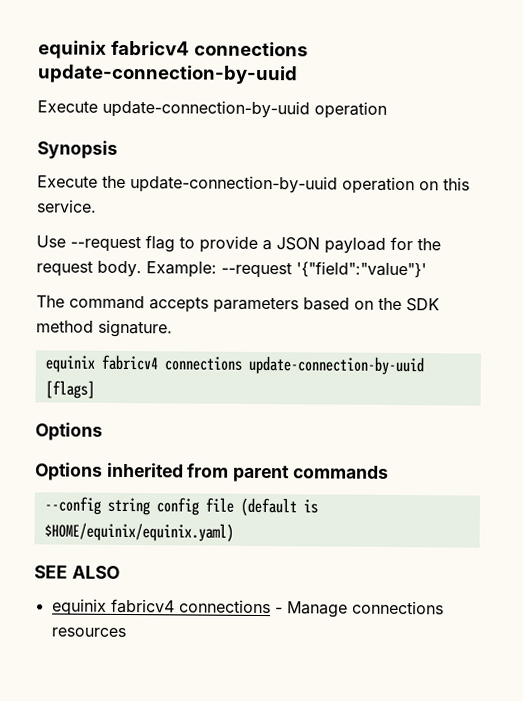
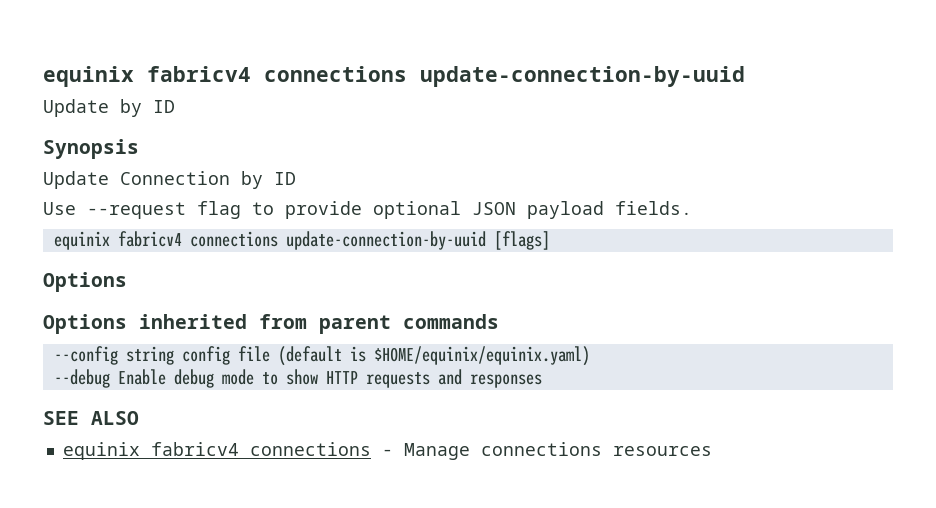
- Execute update-connection-by-uuid operation
+ Update by ID
  Synopsis
- Execute the update-connection-by-uuid operation on this service.
+ Update Connection by ID
- Use --request flag to provide a JSON payload for the request body. Example: --request '{"field":"value"}'
- The command accepts parameters based on the SDK method signature.
+ Use --request flag to provide optional JSON payload fields.
+ --debug Enable debug mode to show HTTP requests and responses

